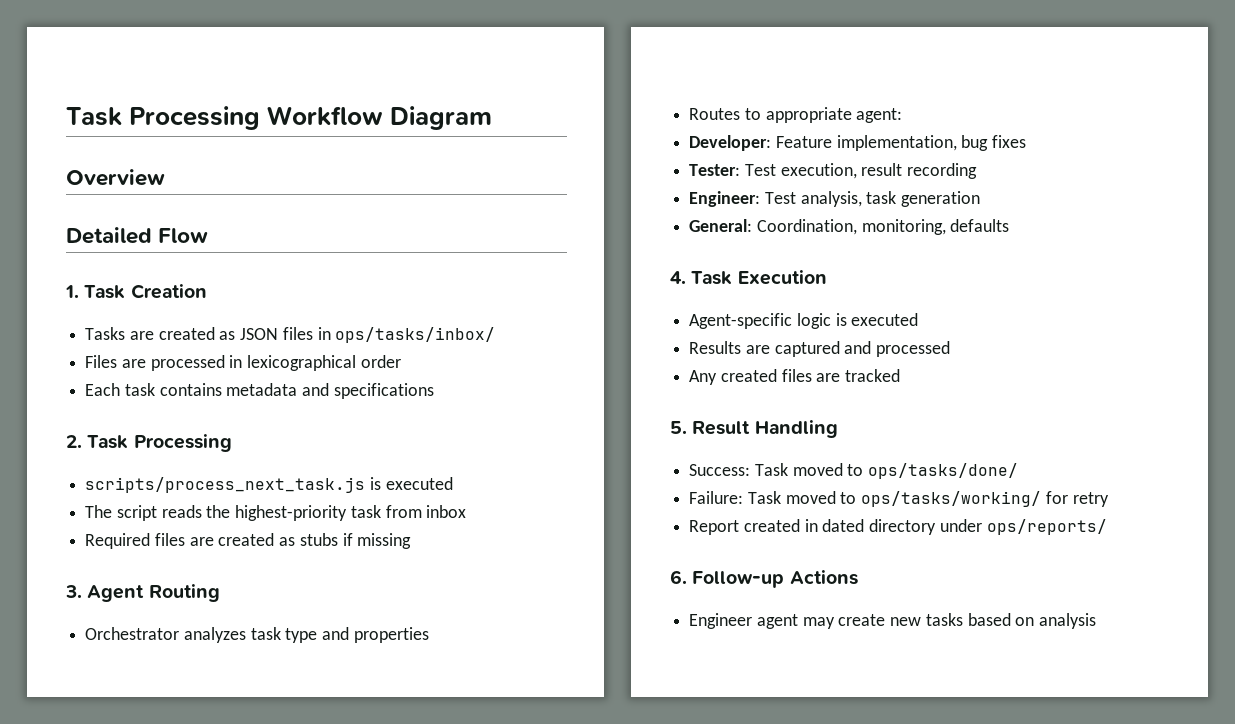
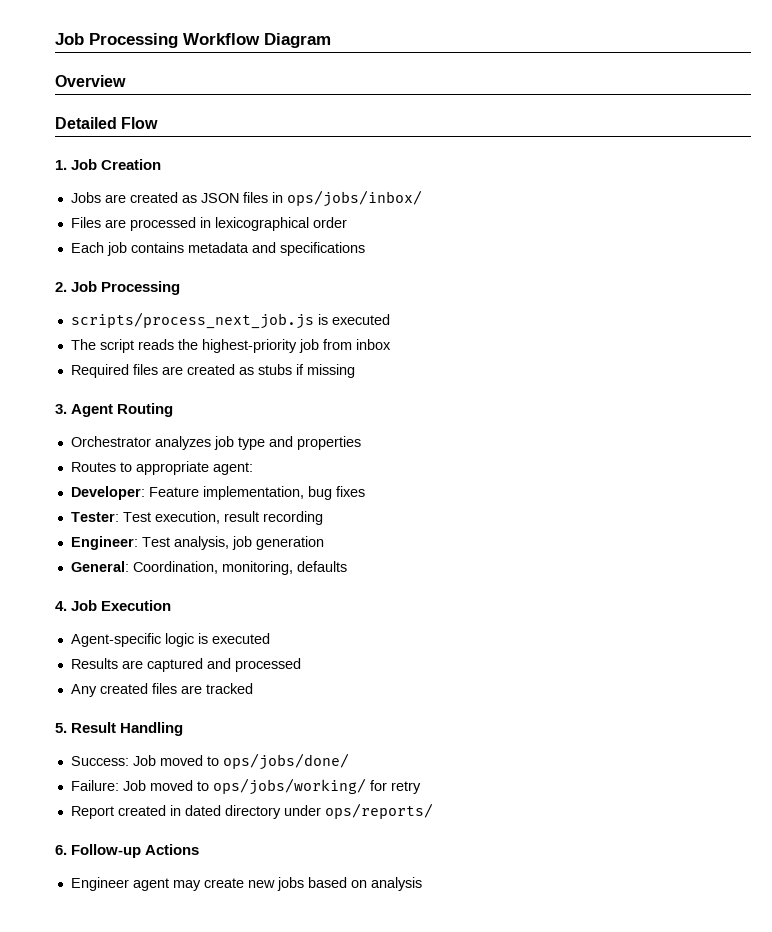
- Task Processing Workflow Diagram
+ Job Processing Workflow Diagram
- 1. Task Creation
+ 1. Job Creation
- Tasks are created as JSON files in ops/tasks/inbox/
+ Jobs are created as JSON files in ops/jobs/inbox/
- Each task contains metadata and specifications
+ Each job contains metadata and specifications
- 2. Task Processing
+ 2. Job Processing
- scripts/process_next_task.js is executed
+ scripts/process_next_job.js is executed
- The script reads the highest-priority task from inbox
+ The script reads the highest-priority job from inbox
- Orchestrator analyzes task type and properties
+ Orchestrator analyzes job type and properties
- Engineer: Test analysis, task generation
+ Engineer: Test analysis, job generation
- 4. Task Execution
+ 4. Job Execution
- Success: Task moved to ops/tasks/done/
+ Success: Job moved to ops/jobs/done/
- Failure: Task moved to ops/tasks/working/ for retry
+ Failure: Job moved to ops/jobs/working/ for retry
- Engineer agent may create new tasks based on analysis
+ Engineer agent may create new jobs based on analysis

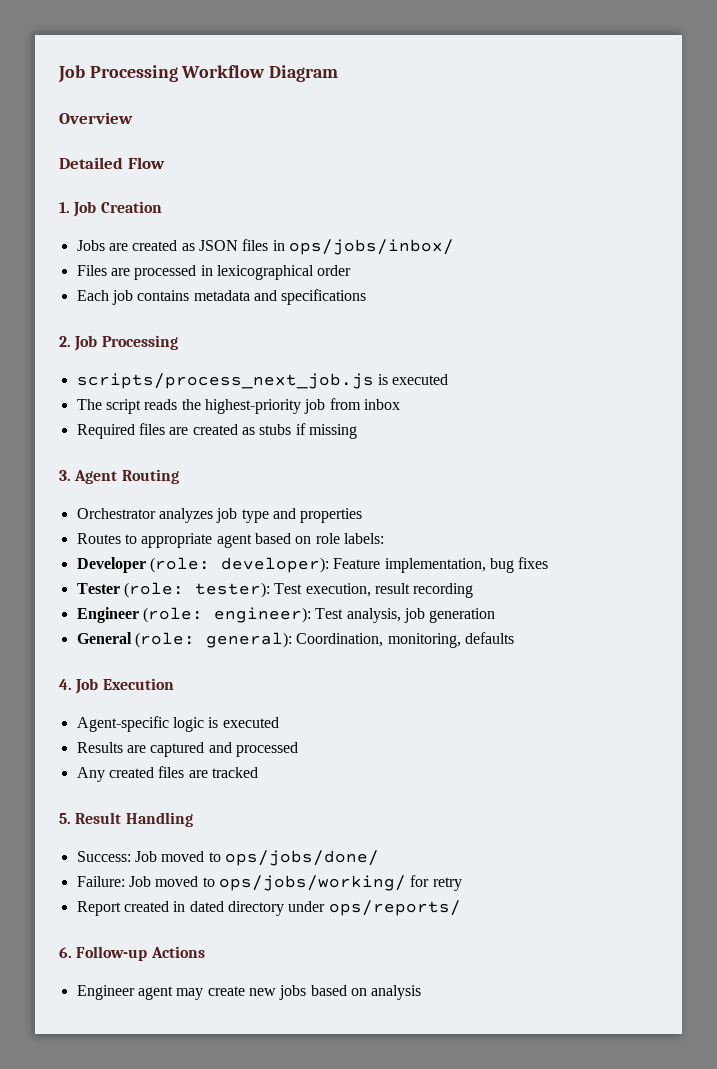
- Routes to appropriate agent:
- Developer: Feature implementation, bug fixes
+ Routes to appropriate agent based on role labels:
+ Developer (role: developer): Feature implementation, bug fixes
- Tester: Test execution, result recording
+ Tester (role: tester): Test execution, result recording
- Engineer: Test analysis, job generation
+ Engineer (role: engineer): Test analysis, job generation
- General: Coordination, monitoring, defaults
+ General (role: general): Coordination, monitoring, defaults

